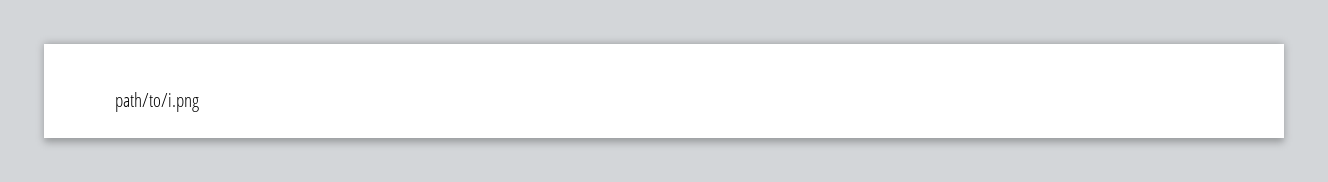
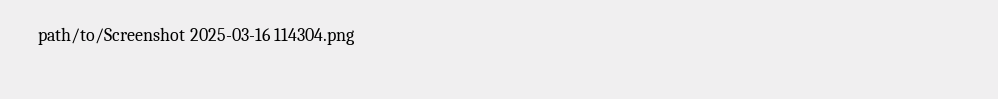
- path/to/i.png
+ path/to/Screenshot 2025-03-16 114304.png

